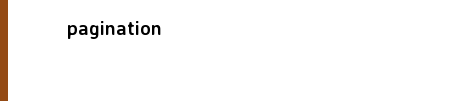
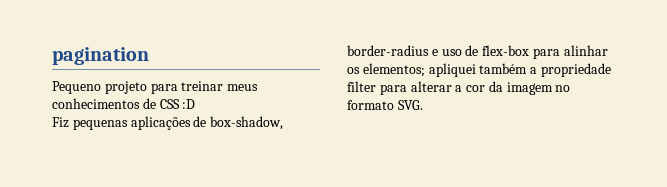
+ Pequeno projeto para treinar meus conhecimentos de CSS :D
+ Fiz pequenas aplicações de box-shadow, border-radius e uso de flex-box para alinhar os elementos; apliquei também a propriedade filter para alterar a cor da imagem no formato SVG.

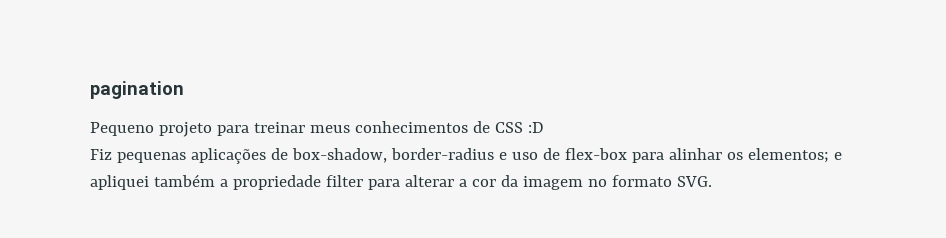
- Fiz pequenas aplicações de box-shadow, border-radius e uso de flex-box para alinhar os elementos; apliquei também a propriedade filter para alterar a cor da imagem no formato SVG.
+ Fiz pequenas aplicações de box-shadow, border-radius e uso de flex-box para alinhar os elementos; e apliquei também a propriedade filter para alterar a cor da imagem no formato SVG.

